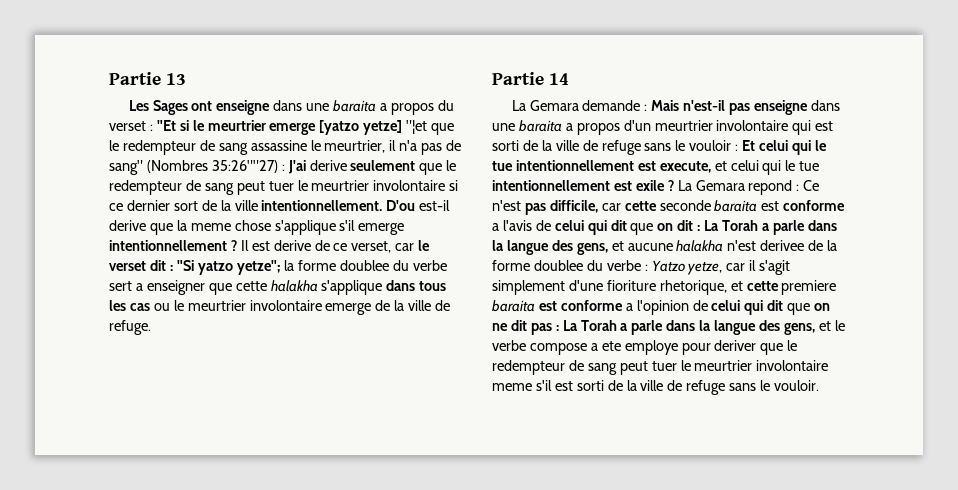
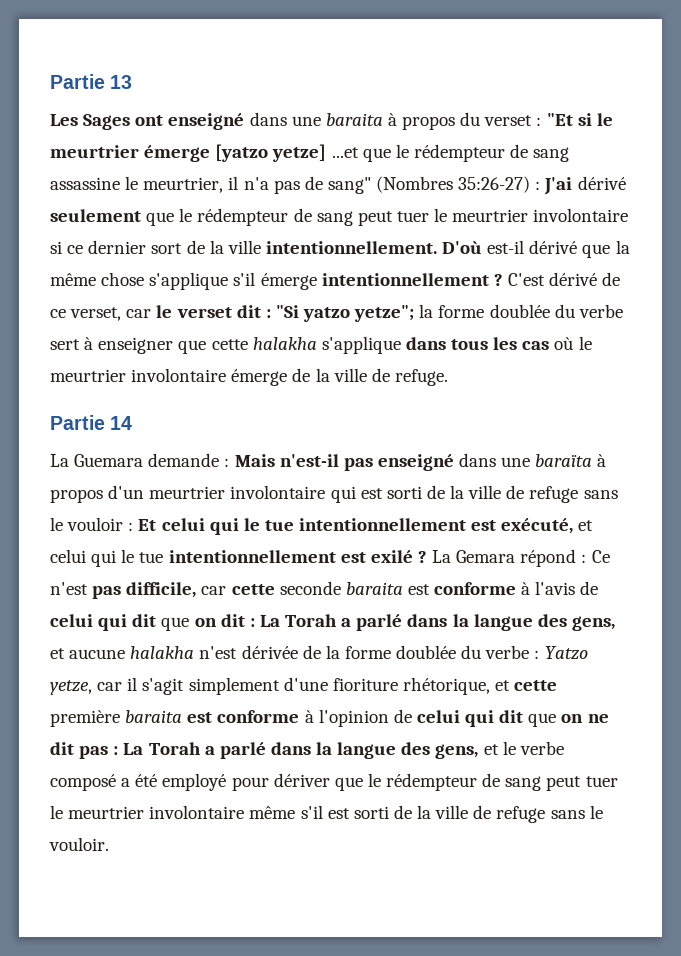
- Les Sages ont enseigne dans une baraita a propos du verset : "Et si le meurtrier emerge [yatzo yetze] "¦et que le redempteur de sang assassine le meurtrier, il n'a pas de sang" (Nombres 35:26""27) : J'ai derive seulement que le redempteur de sang peut tuer le meurtrier involontaire si ce dernier sort de la ville intentionnellement.
+ Les Sages ont enseigné dans une baraita à propos du verset : "Et si le meurtrier émerge [yatzo yetze] ...et que le rédempteur de sang assassine le meurtrier, il n'a pas de sang" (Nombres 35:26-27) : J'ai dérivé seulement que le rédempteur de sang peut tuer le meurtrier involontaire si ce dernier sort de la ville intentionnellement.
- D'ou est-il derive que la meme chose s'applique s'il emerge intentionnellement ?
+ D'où est-il dérivé que la même chose s'applique s'il émerge intentionnellement ?
- Il est derive de ce verset, car le verset dit : "Si yatzo yetze"; la forme doublee du verbe sert a enseigner que cette halakha s'applique dans tous les cas ou le meurtrier involontaire emerge de la ville de refuge.
+ C'est dérivé de ce verset, car le verset dit : "Si yatzo yetze"; la forme doublée du verbe sert à enseigner que cette halakha s'applique dans tous les cas où le meurtrier involontaire émerge de la ville de refuge.
- La Gemara demande : Mais n'est-il pas enseigne dans une baraita a propos d'un meurtrier involontaire qui est sorti de la ville de refuge sans le vouloir : Et celui qui le tue intentionnellement est execute, et celui qui le tue intentionnellement est exile ?
+ La Guemara demande : Mais n'est-il pas enseigné dans une baraïta à propos d'un meurtrier involontaire qui est sorti de la ville de refuge sans le vouloir : Et celui qui le tue intentionnellement est exécuté, et celui qui le tue intentionnellement est exilé ?
- La Gemara repond :
+ La Gemara répond :
- Ce n'est pas difficile, car cette seconde baraita est conforme a l'avis de celui qui dit que on dit :
+ Ce n'est pas difficile, car cette seconde baraita est conforme à l'avis de celui qui dit que on dit :
- La Torah a parle dans la langue des gens, et aucune halakha n'est derivee de la forme doublee du verbe :
+ La Torah a parlé dans la langue des gens, et aucune halakha n'est dérivée de la forme doublée du verbe :
- Yatzo yetze, car il s'agit simplement d'une fioriture rhetorique, et cette premiere baraita est conforme a l'opinion de celui qui dit que on ne dit pas :
+ Yatzo yetze, car il s'agit simplement d'une fioriture rhétorique, et cette première baraita est conforme à l'opinion de celui qui dit que on ne dit pas :
- La Torah a parle dans la langue des gens, et le verbe compose a ete employe pour deriver que le redempteur de sang peut tuer le meurtrier involontaire meme s'il est sorti de la ville de refuge sans le vouloir.
+ La Torah a parlé dans la langue des gens, et le verbe composé a été employé pour dériver que le rédempteur de sang peut tuer le meurtrier involontaire même s'il est sorti de la ville de refuge sans le vouloir.

